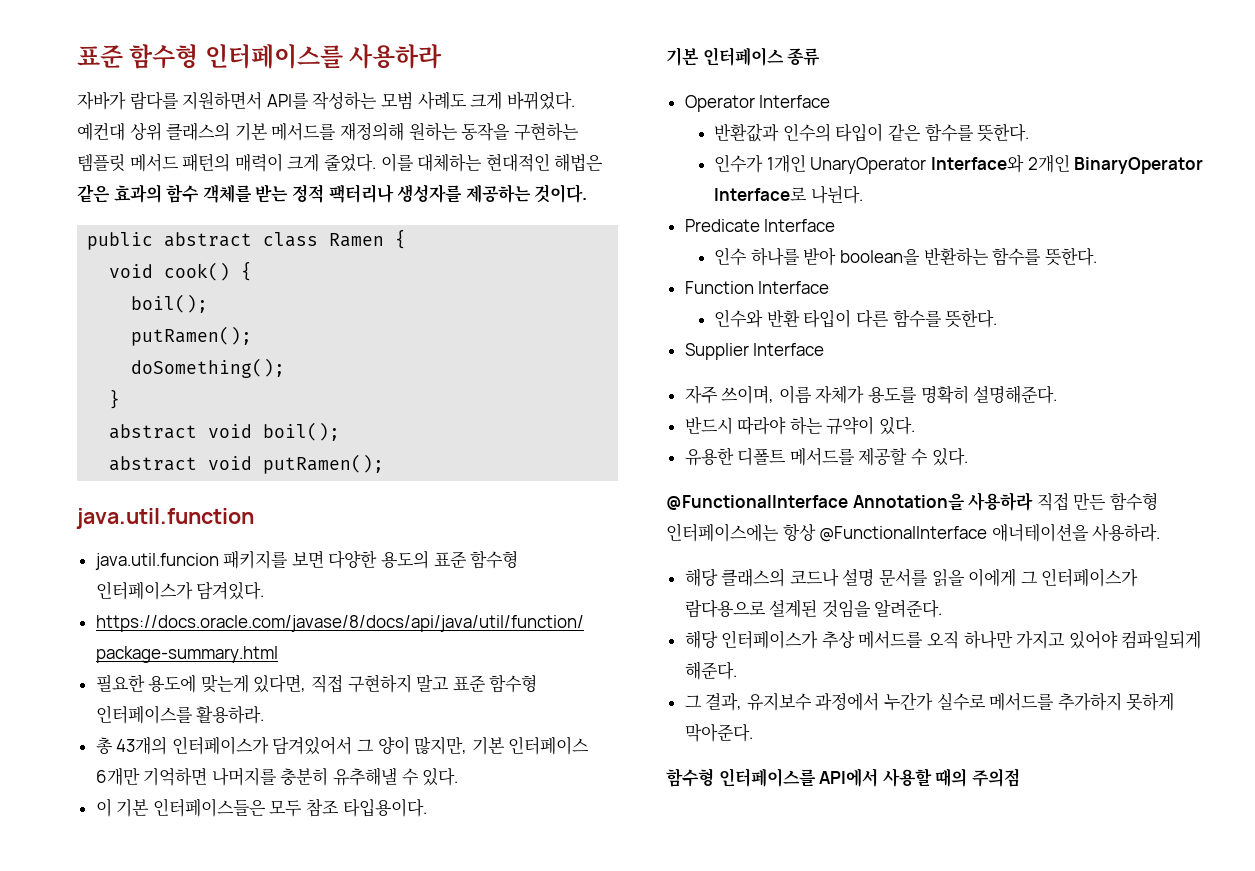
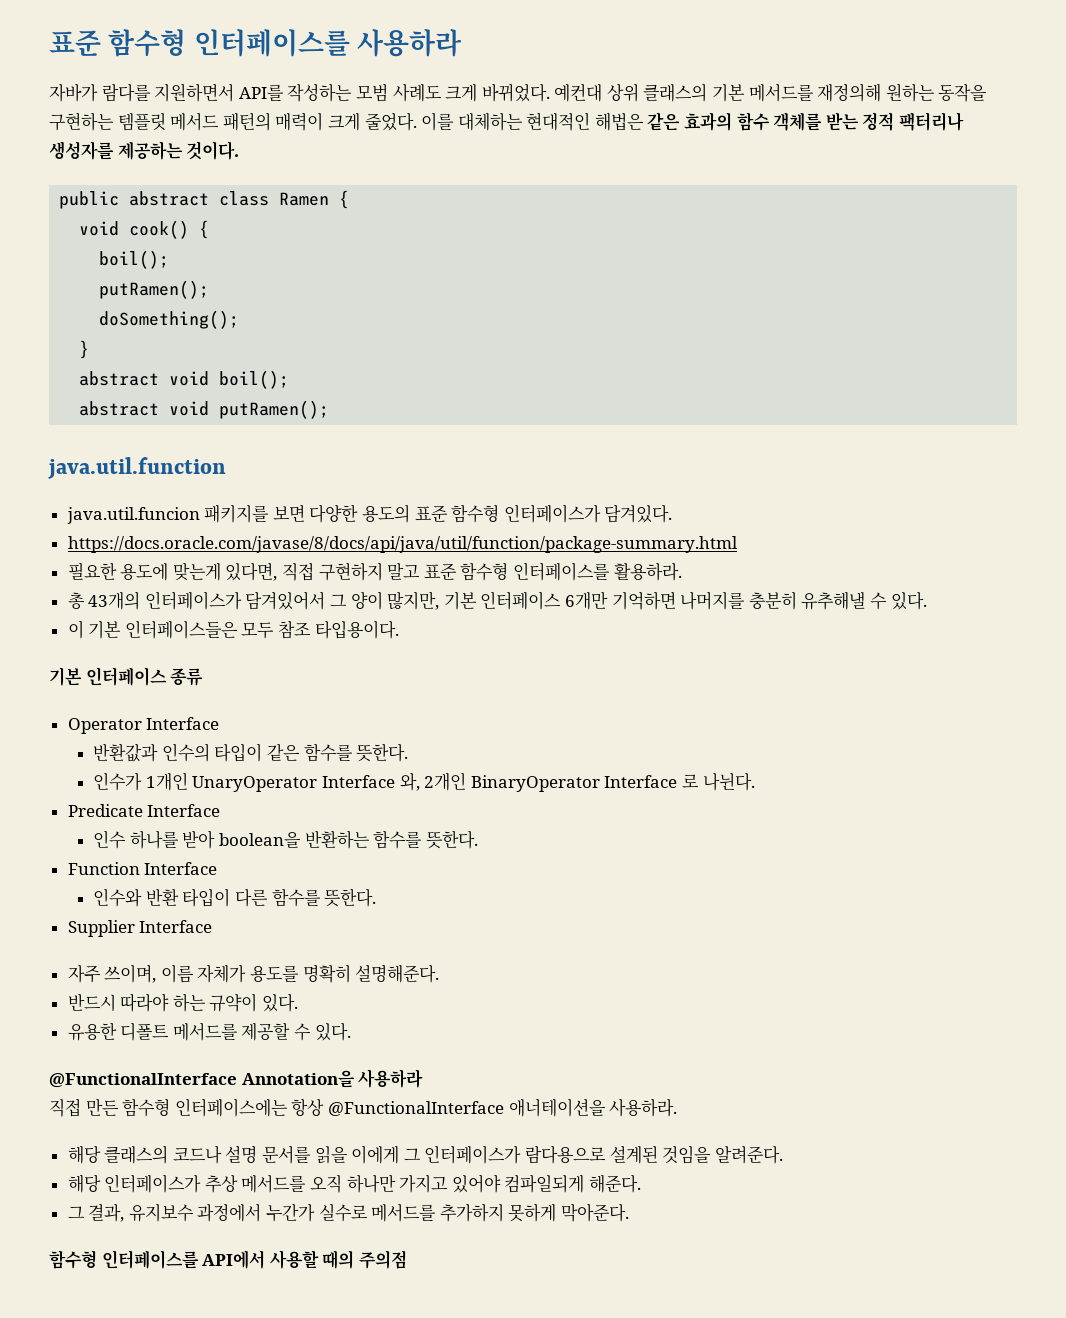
- 인수가 1개인 UnaryOperator Interface와 2개인 BinaryOperator Interface로 나뉜다.
+ 인수가 1개인 UnaryOperator Interface 와, 2개인 BinaryOperator Interface 로 나뉜다.
- @FunctionalInterface Annotation을 사용하라 직접 만든 함수형 인터페이스에는 항상 @FunctionalInterface 애너테이션을 사용하라.
+ @FunctionalInterface Annotation을 사용하라
+ 직접 만든 함수형 인터페이스에는 항상 @FunctionalInterface 애너테이션을 사용하라.

